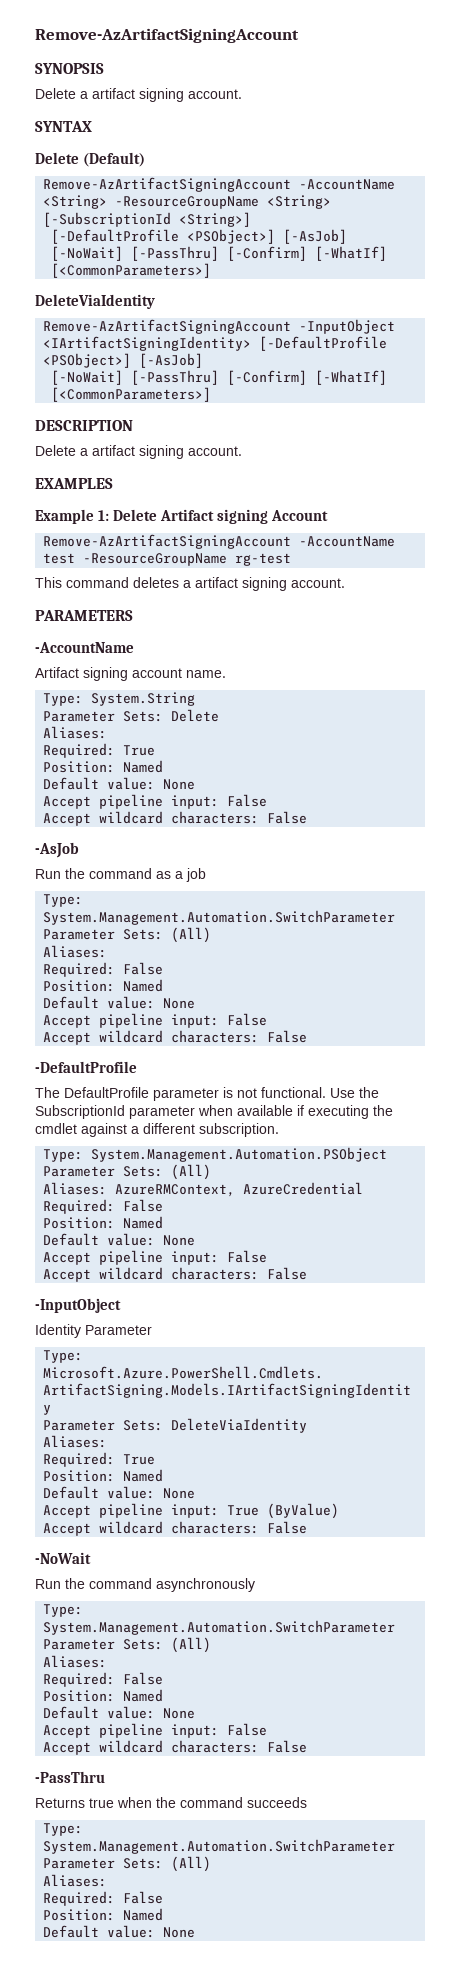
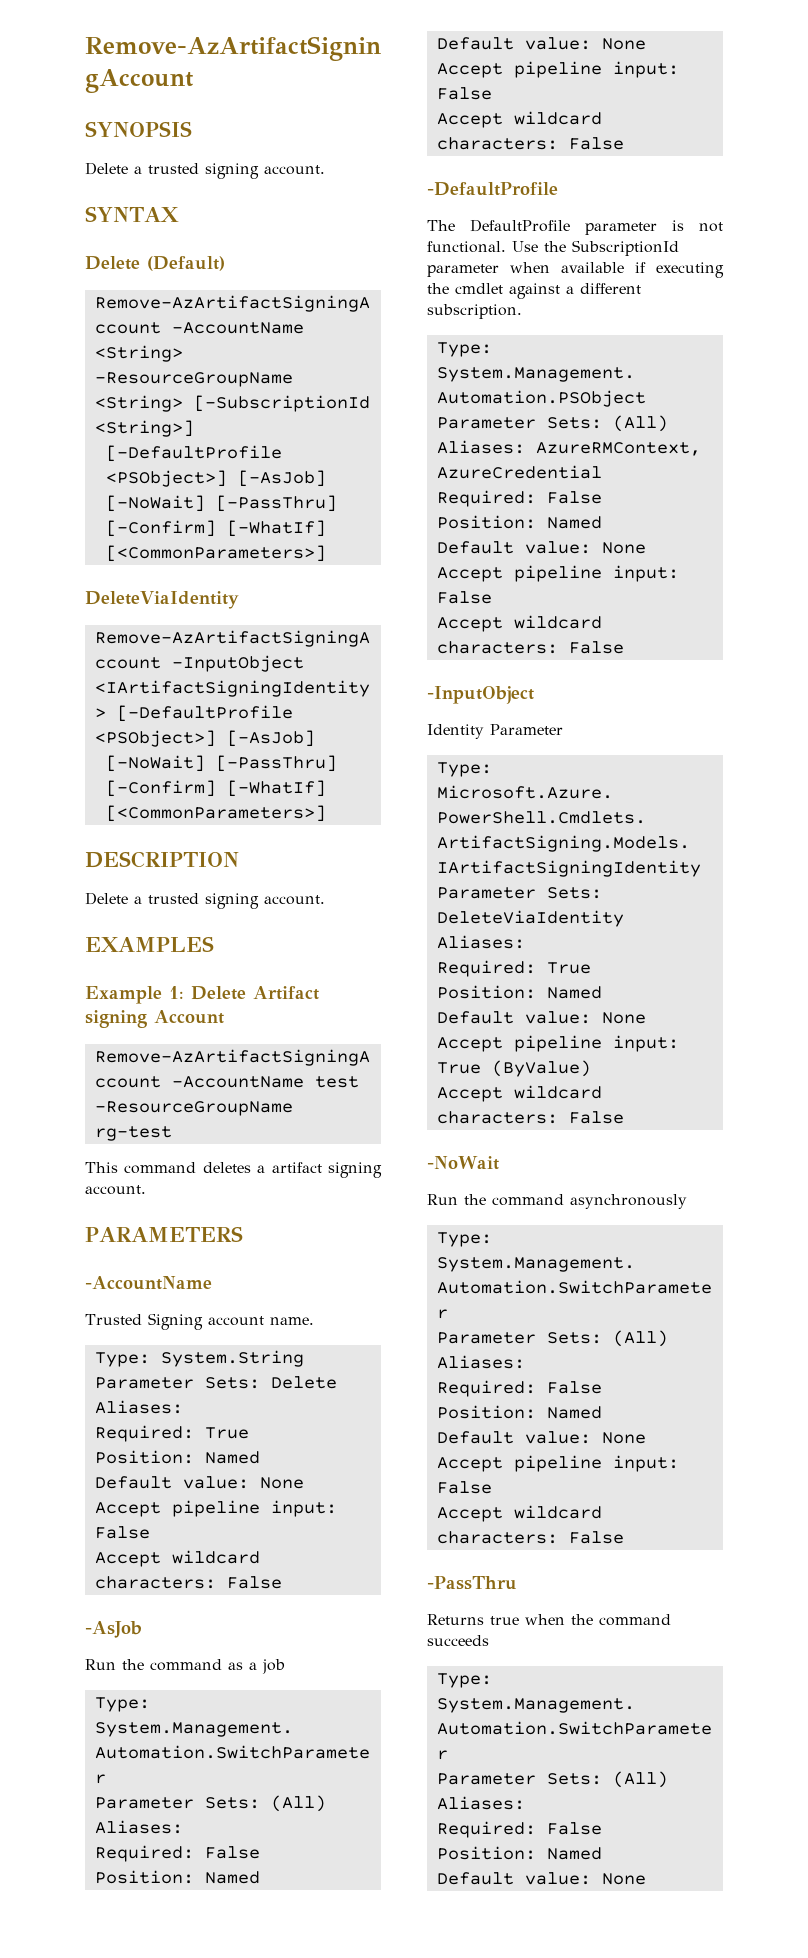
  SYNOPSIS
- Delete a artifact signing account.
+ Delete a trusted signing account.
  DESCRIPTION
- Delete a artifact signing account.
+ Delete a trusted signing account.
- Artifact signing account name.
+ Trusted Signing account name.

